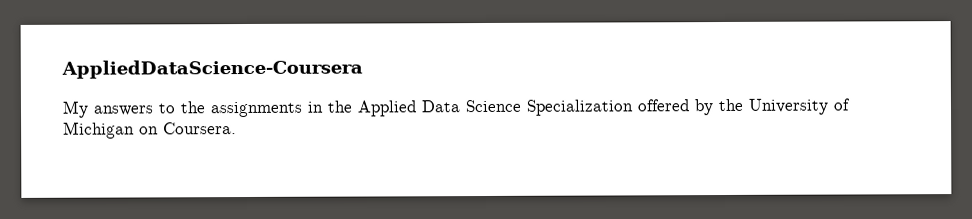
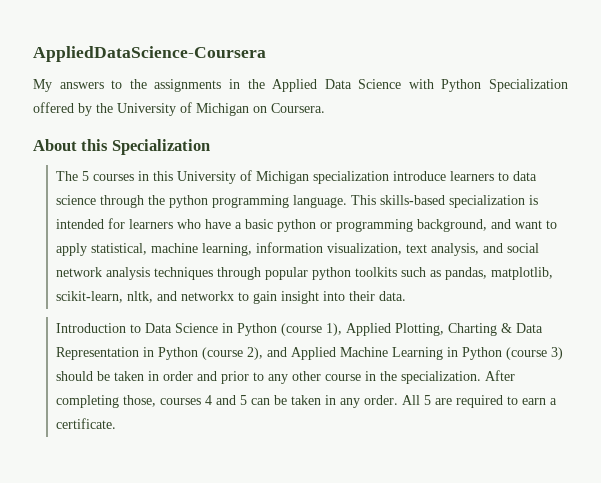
- My answers to the assignments in the Applied Data Science Specialization offered by the University of Michigan on Coursera.
+ My answers to the assignments in the Applied Data Science with Python Specialization offered by the University of Michigan on Coursera.
+ About this Specialization
+ The 5 courses in this University of Michigan specialization introduce learners to data science through the python programming language. This skills-based specialization is intended for learners who have a basic python or programming background, and want to apply statistical, machine learning, information visualization, text analysis, and social network analysis techniques through popular python toolkits such as pandas, matplotlib, scikit-learn, nltk, and networkx to gain insight into their data.
+ Introduction to Data Science in Python (course 1), Applied Plotting, Charting & Data Representation in Python (course 2), and Applied Machine Learning in Python (course 3) should be taken in order and prior to any other course in the specialization. After completing those, courses 4 and 5 can be taken in any order. All 5 are required to earn a certificate.

